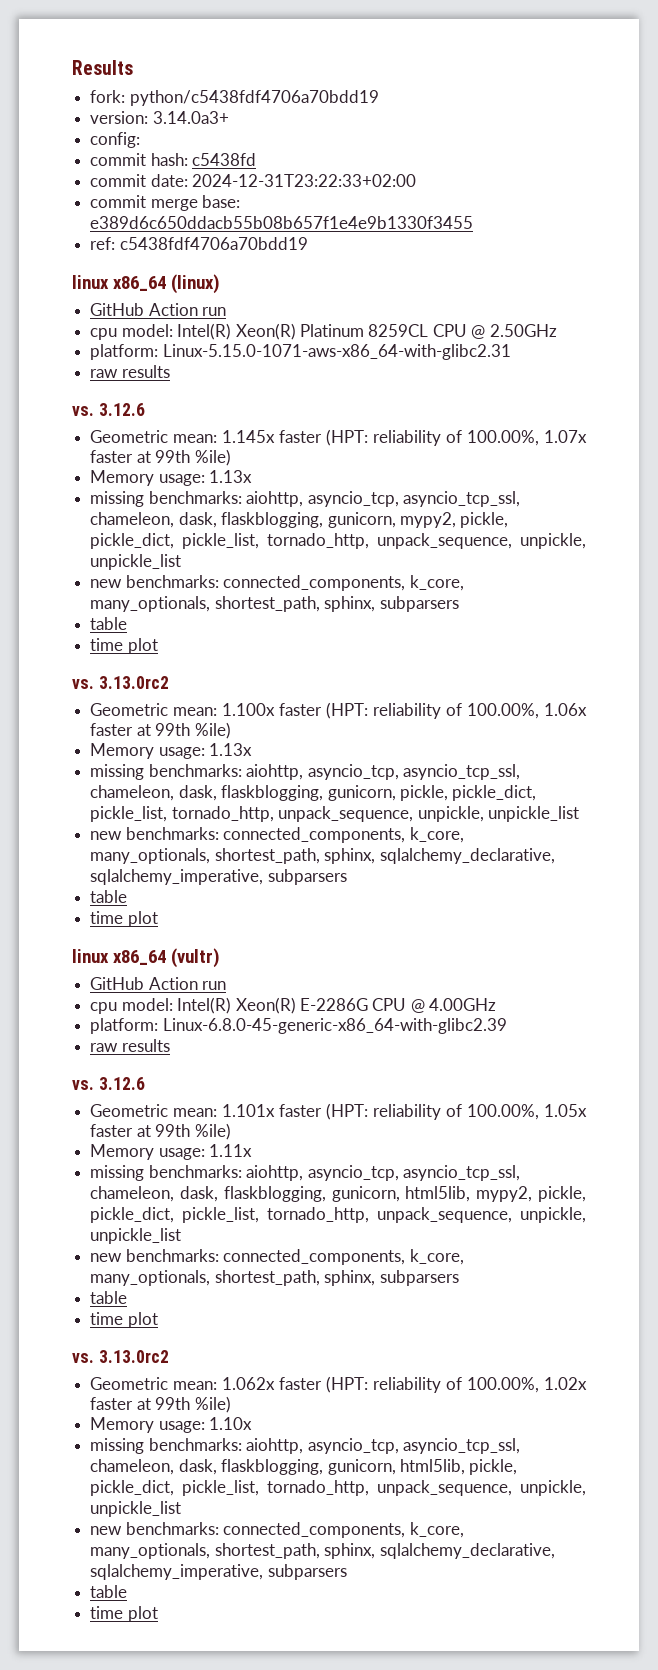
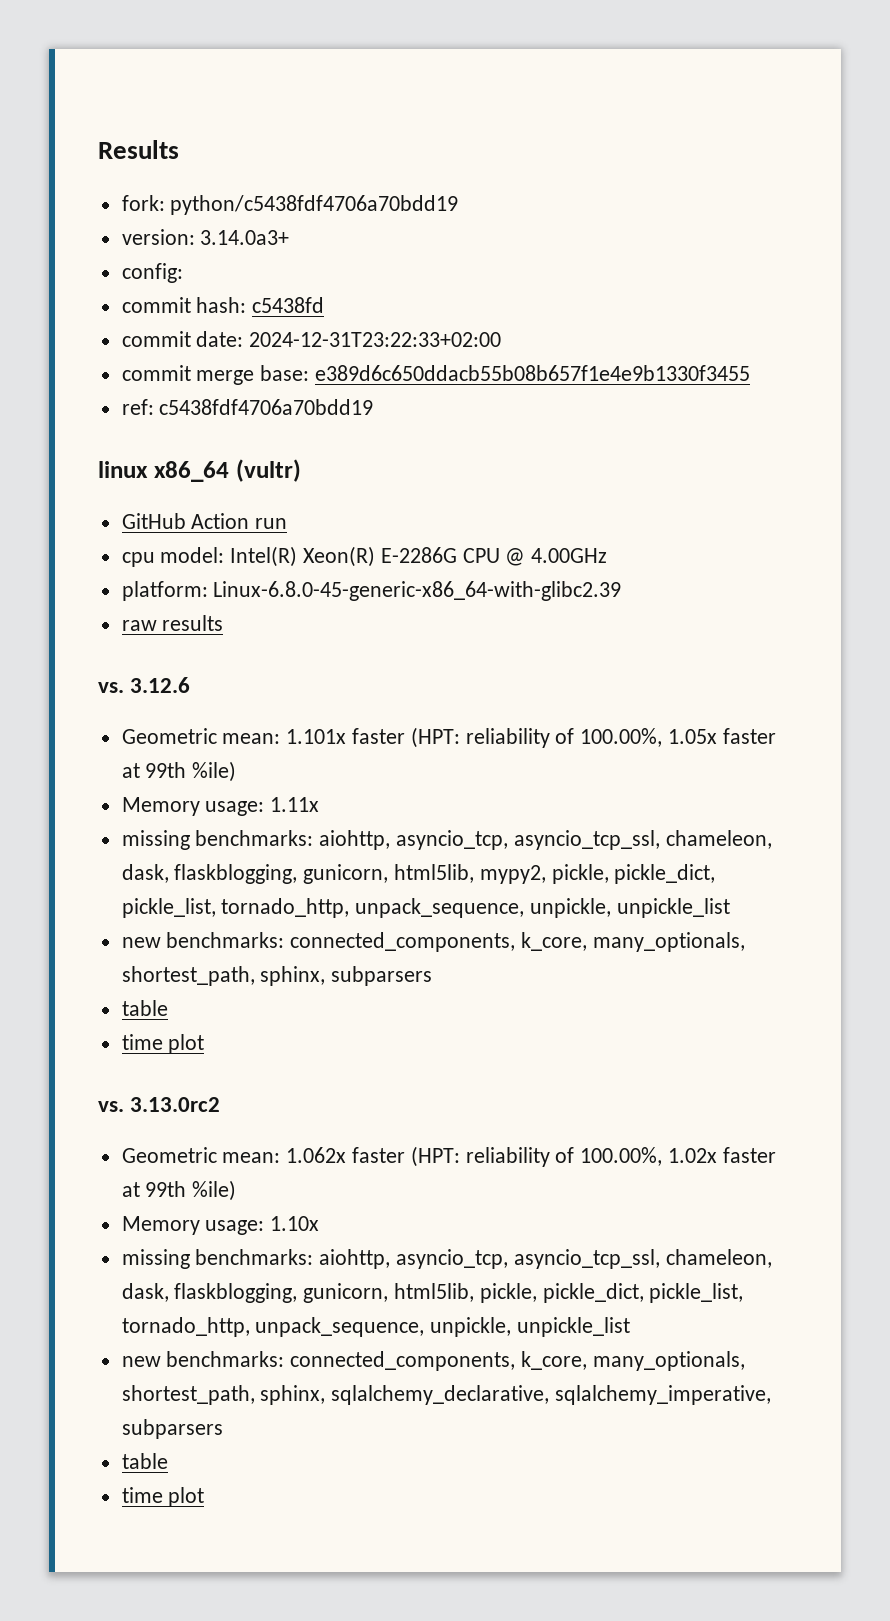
- linux x86_64 (linux)
- GitHub Action run
- cpu model: Intel(R) Xeon(R) Platinum 8259CL CPU @ 2.50GHz
- platform: Linux-5.15.0-1071-aws-x86_64-with-glibc2.31
- raw results
- vs. 3.12.6
- Geometric mean: 1.145x faster (HPT: reliability of 100.00%, 1.07x faster at 99th %ile)
- Memory usage: 1.13x
- missing benchmarks: aiohttp, asyncio_tcp, asyncio_tcp_ssl, chameleon, dask, flaskblogging, gunicorn, mypy2, pickle, pickle_dict, pickle_list, tornado_http, unpack_sequence, unpickle, unpickle_list
- new benchmarks: connected_components, k_core, many_optionals, shortest_path, sphinx, subparsers
- table
- time plot
- vs. 3.13.0rc2
- Geometric mean: 1.100x faster (HPT: reliability of 100.00%, 1.06x faster at 99th %ile)
- Memory usage: 1.13x
- missing benchmarks: aiohttp, asyncio_tcp, asyncio_tcp_ssl, chameleon, dask, flaskblogging, gunicorn, pickle, pickle_dict, pickle_list, tornado_http, unpack_sequence, unpickle, unpickle_list
- new benchmarks: connected_components, k_core, many_optionals, shortest_path, sphinx, sqlalchemy_declarative, sqlalchemy_imperative, subparsers
- table
- time plot

